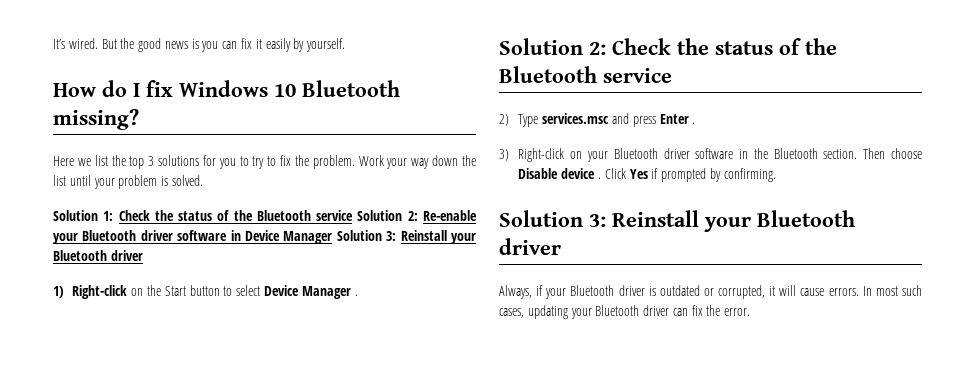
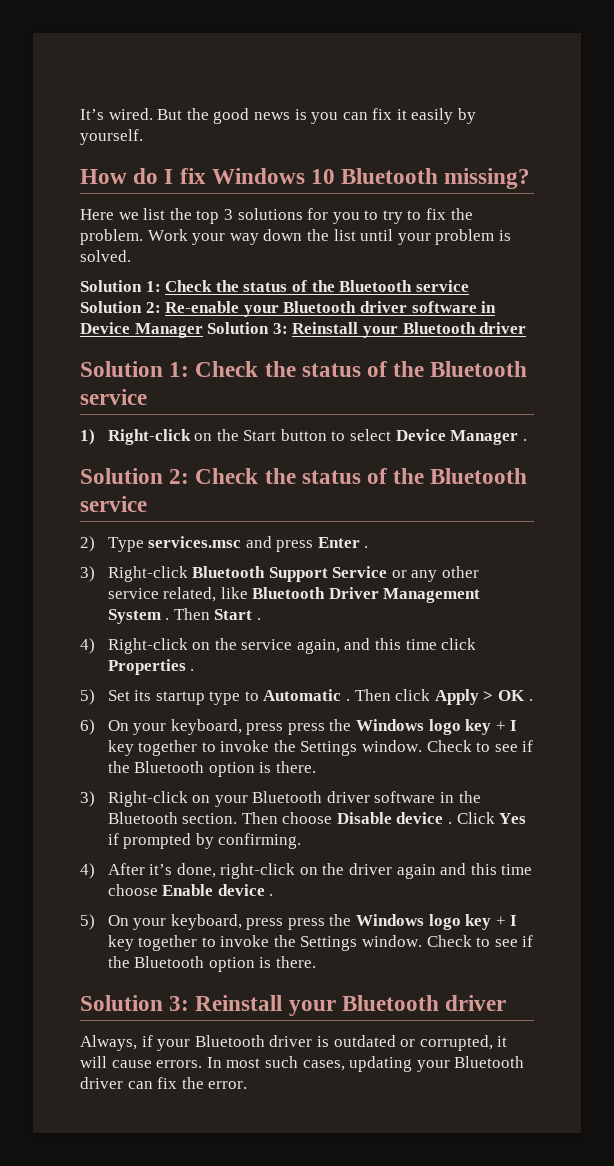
  Solution 1: Check the status of the Bluetooth service Solution 2: Re-enable your Bluetooth driver software in Device Manager Solution 3: Reinstall your Bluetooth driver
+ Solution 1: Check the status of the Bluetooth service
+ 3) Right-click Bluetooth Support Service or any other service related, like Bluetooth Driver Management System . Then Start .
+ 4) Right-click on the service again, and this time click Properties .
+ 5) Set its startup type to Automatic . Then click Apply > OK .
+ 6) On your keyboard, press press the Windows logo key + I key together to invoke the Settings window. Check to see if the Bluetooth option is there.
+ 4) After it’s done, right-click on the driver again and this time choose Enable device .
+ 5) On your keyboard, press press the Windows logo key + I key together to invoke the Settings window. Check to see if the Bluetooth option is there.

